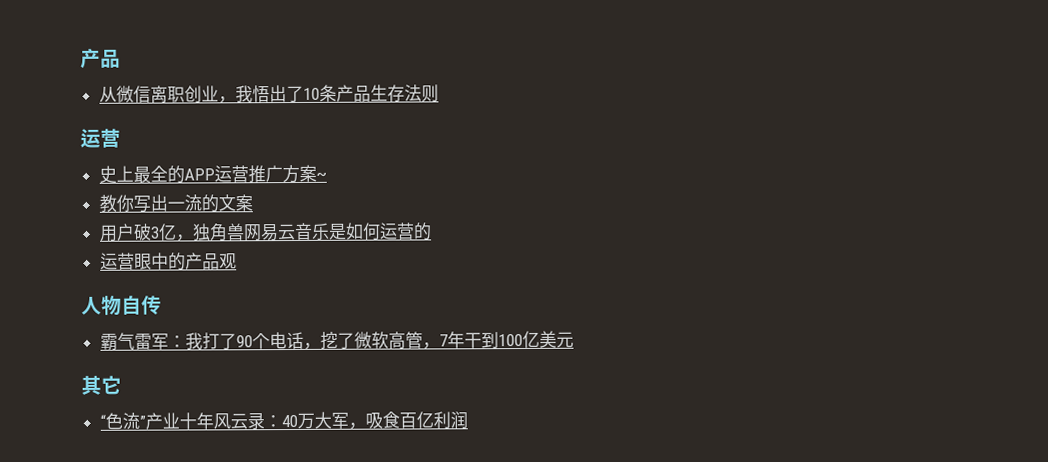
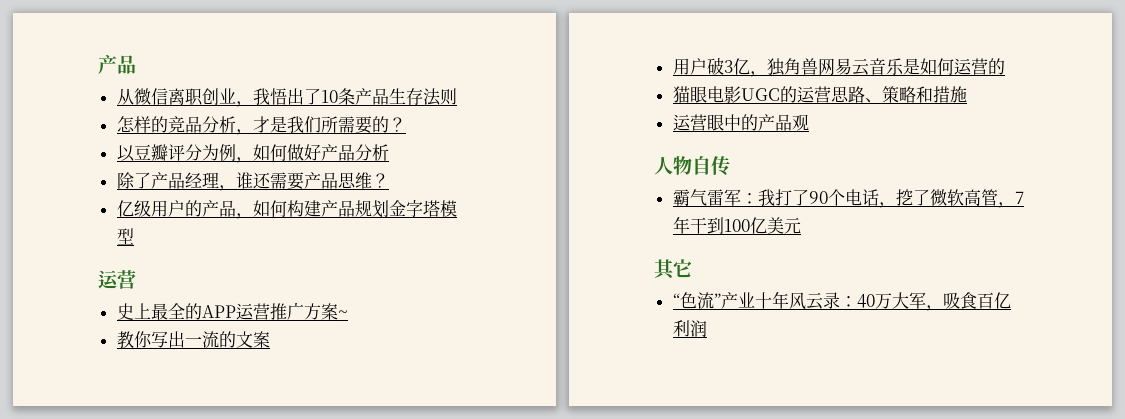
+ 怎样的竞品分析，才是我们所需要的？
+ 以豆瓣评分为例，如何做好产品分析
+ 除了产品经理，谁还需要产品思维？
+ 亿级用户的产品，如何构建产品规划金字塔模型
+ 猫眼电影UGC的运营思路、策略和措施

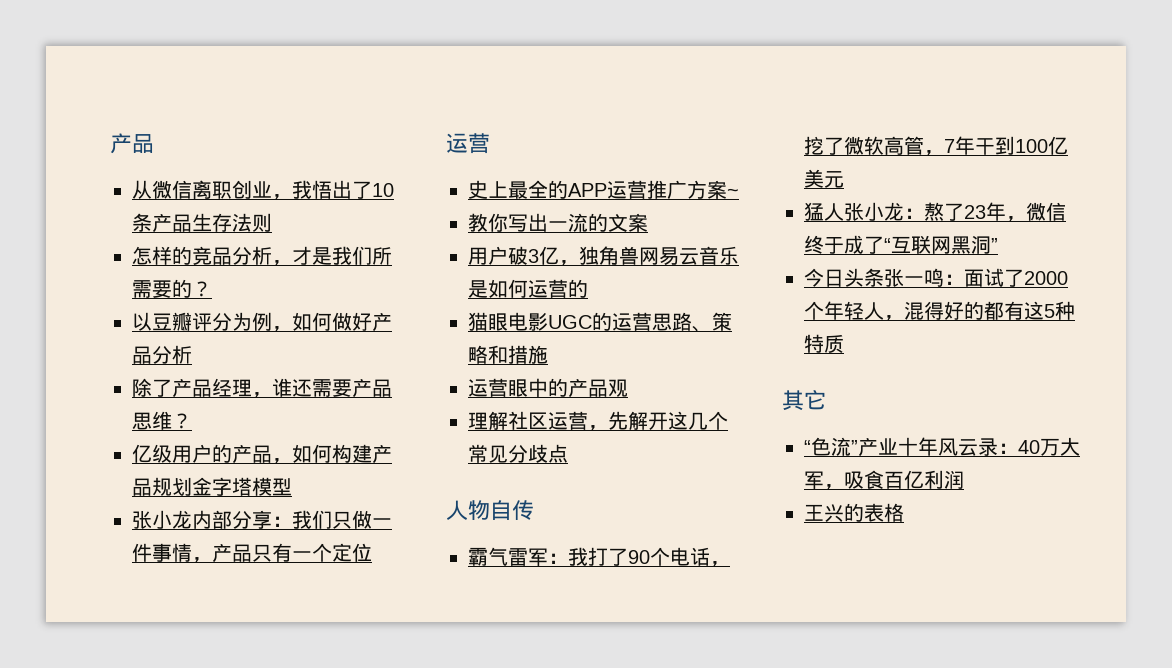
+ 张小龙内部分享：我们只做一件事情，产品只有一个定位
+ 理解社区运营，先解开这几个常见分歧点
+ 猛人张小龙：熬了23年，微信终于成了“互联网黑洞”
+ 今日头条张一鸣：面试了2000个年轻人，混得好的都有这5种特质
+ 王兴的表格

